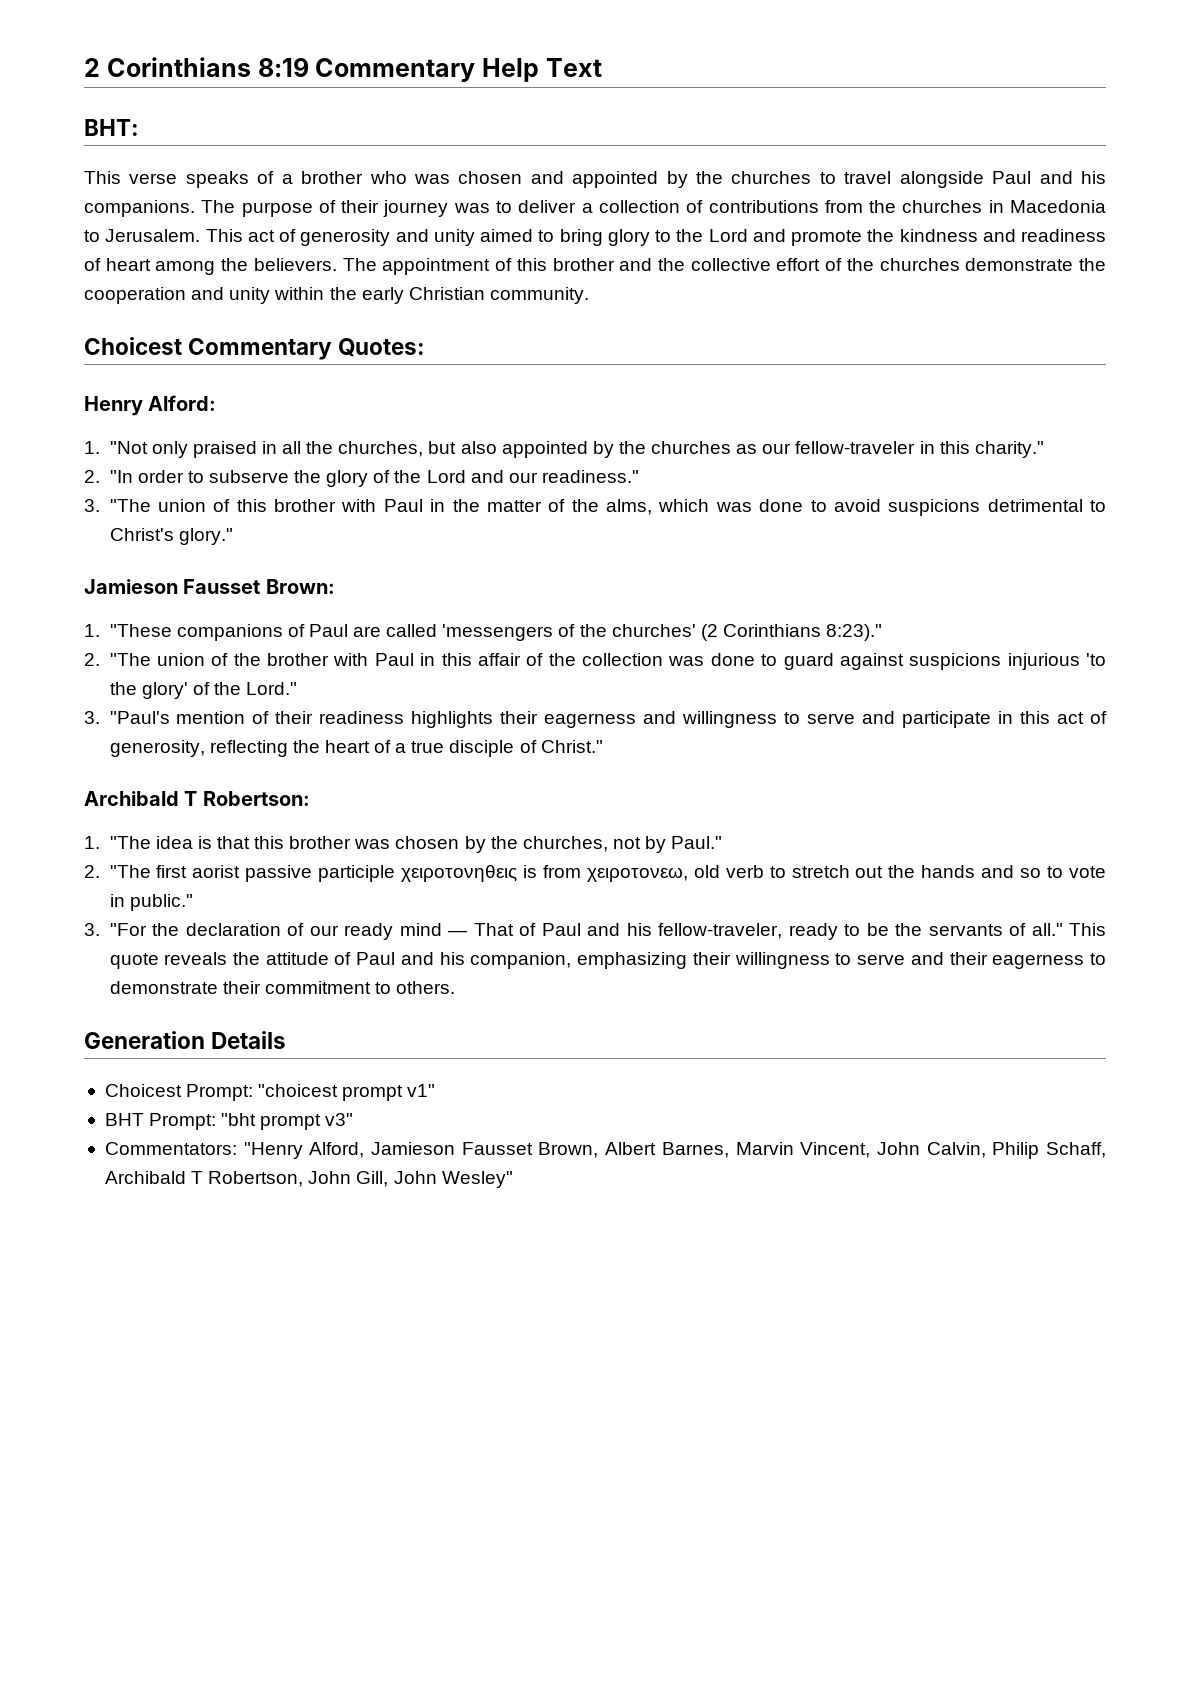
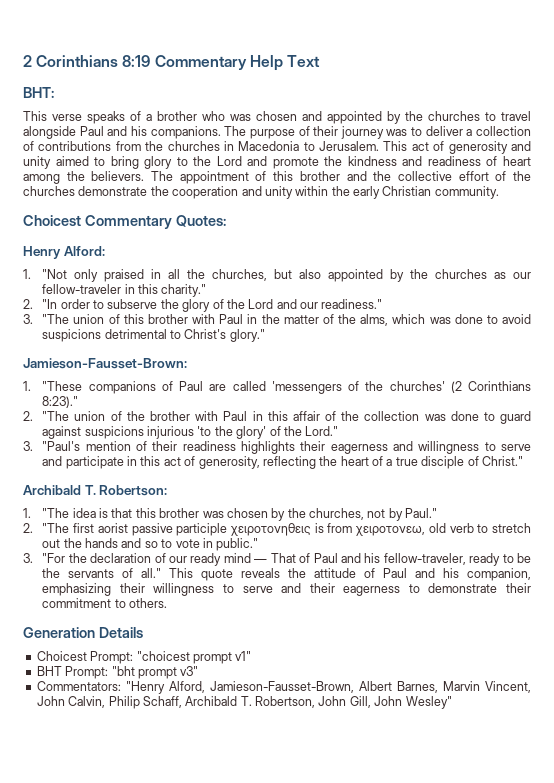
- Jamieson Fausset Brown:
+ Jamieson-Fausset-Brown:
- Archibald T Robertson:
+ Archibald T. Robertson:
- Commentators: "Henry Alford, Jamieson Fausset Brown, Albert Barnes, Marvin Vincent, John Calvin, Philip Schaff, Archibald T Robertson, John Gill, John Wesley"
+ Commentators: "Henry Alford, Jamieson-Fausset-Brown, Albert Barnes, Marvin Vincent, John Calvin, Philip Schaff, Archibald T. Robertson, John Gill, John Wesley"

